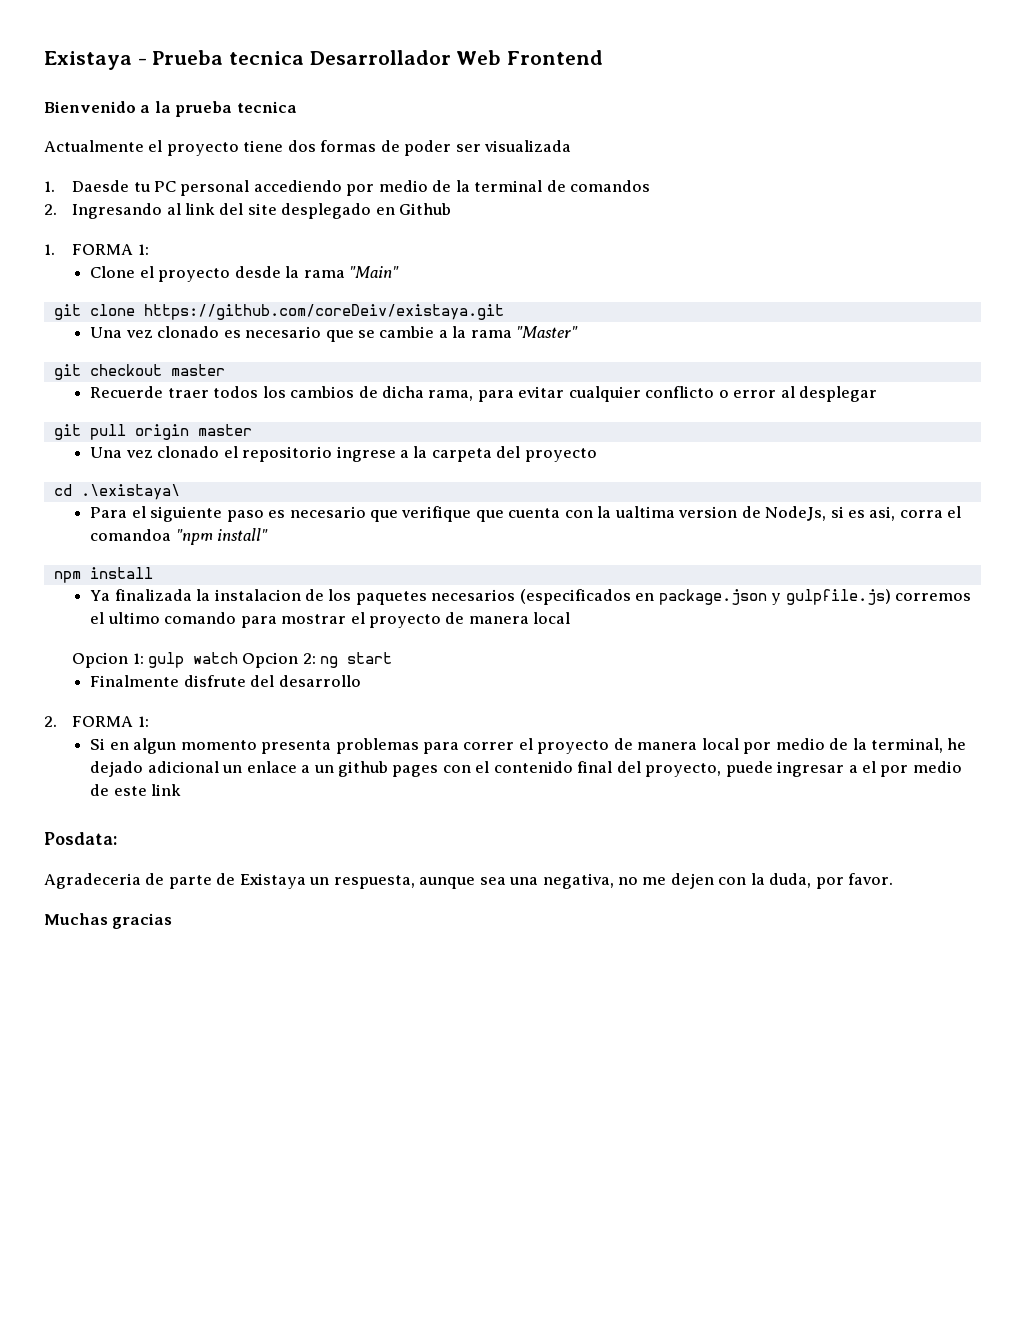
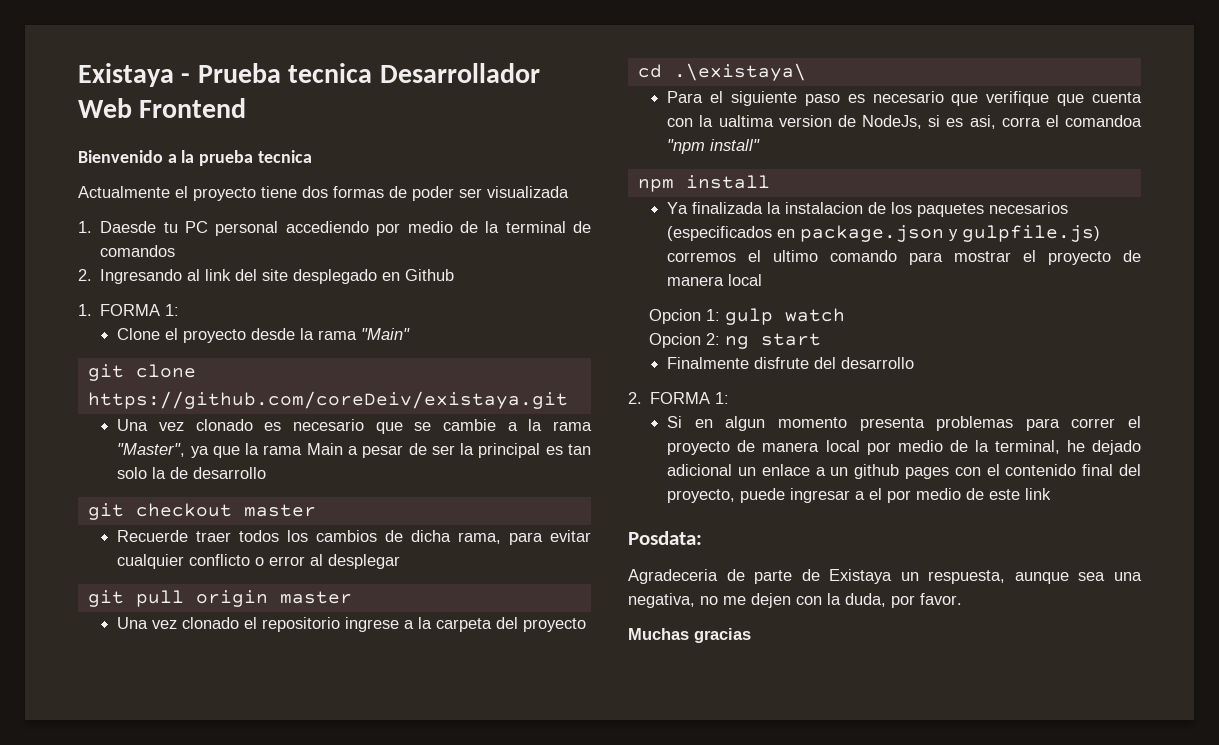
- Una vez clonado es necesario que se cambie a la rama "Master"
+ Una vez clonado es necesario que se cambie a la rama "Master", ya que la rama Main a pesar de ser la principal es tan solo la de desarrollo
- Opcion 1: gulp watch Opcion 2: ng start
+ Opcion 1: gulp watch
+ Opcion 2: ng start

